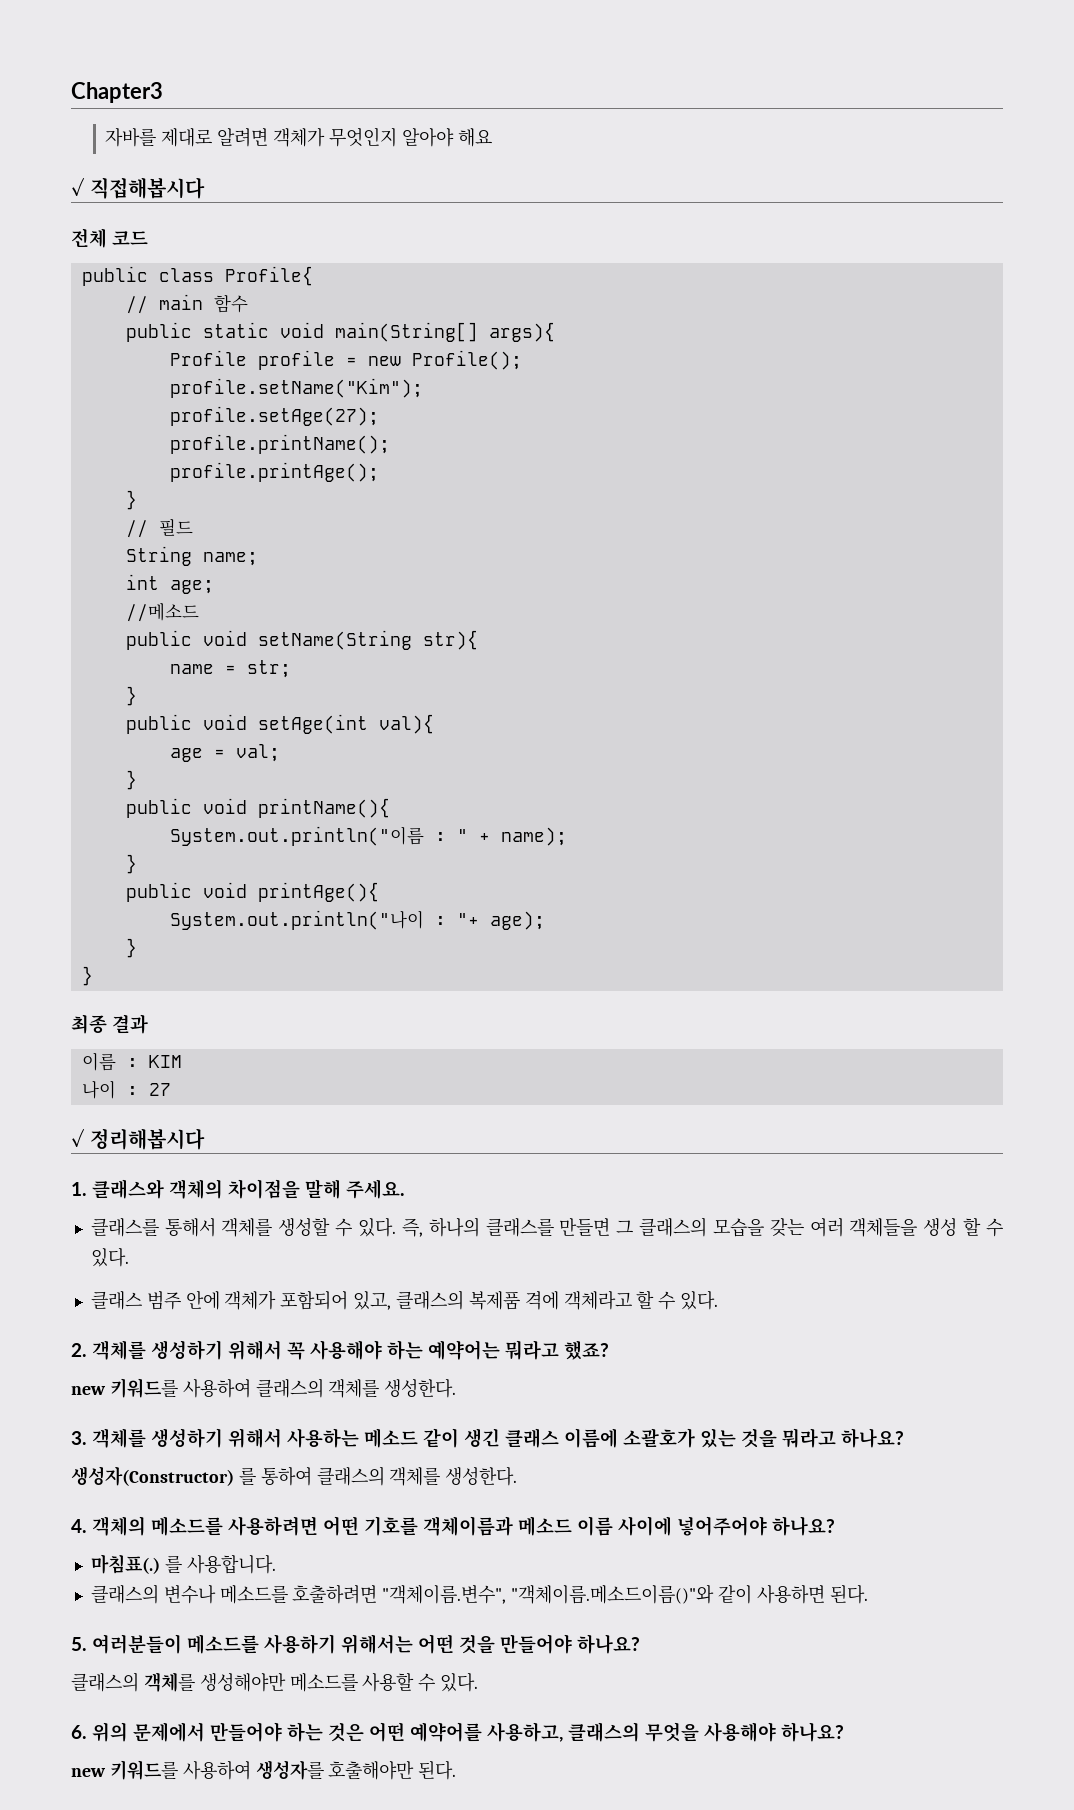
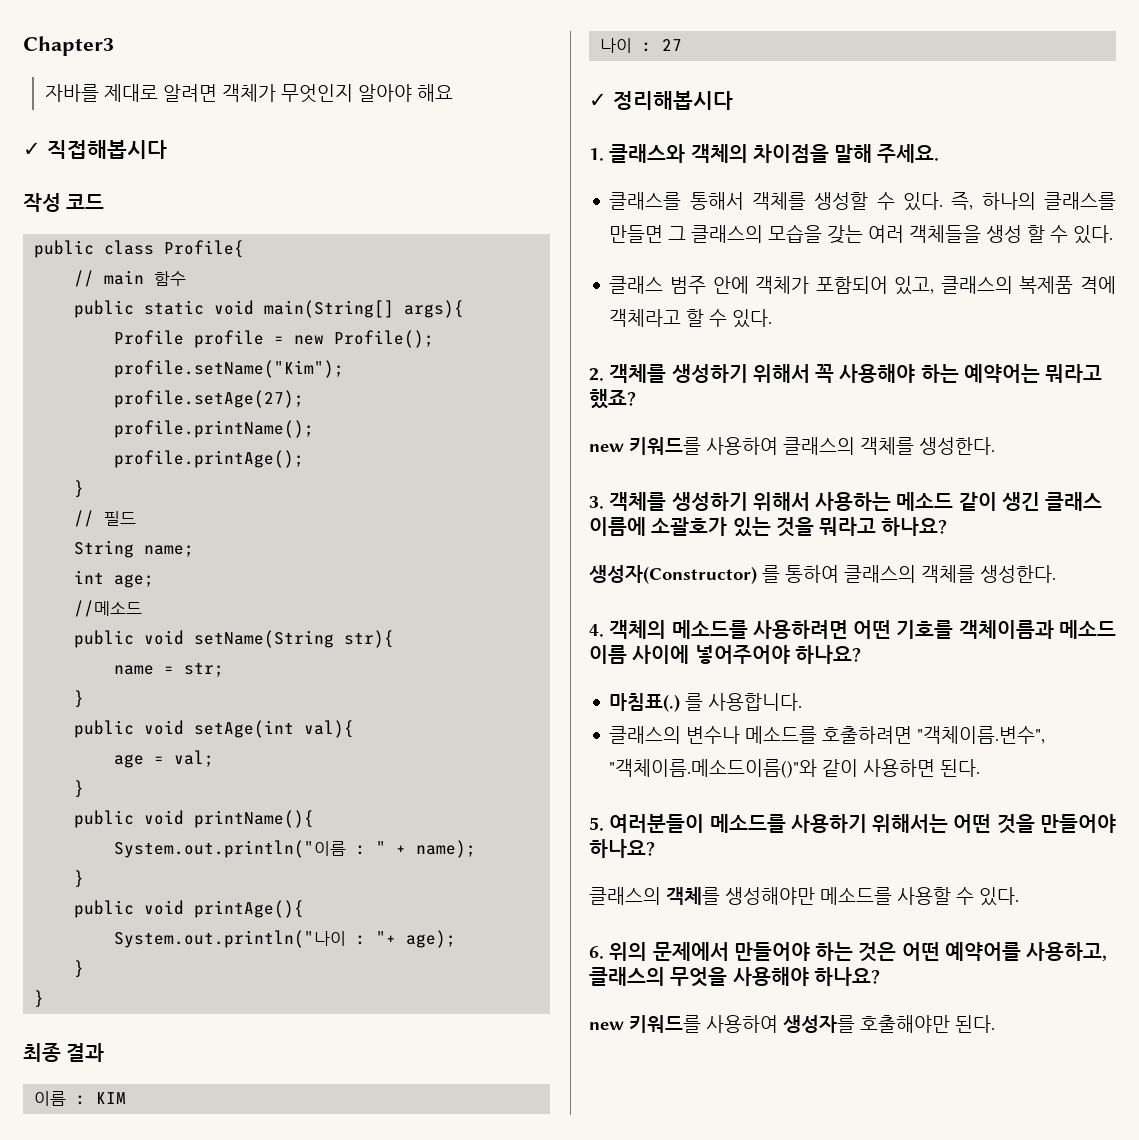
- 전체 코드
+ 작성 코드

